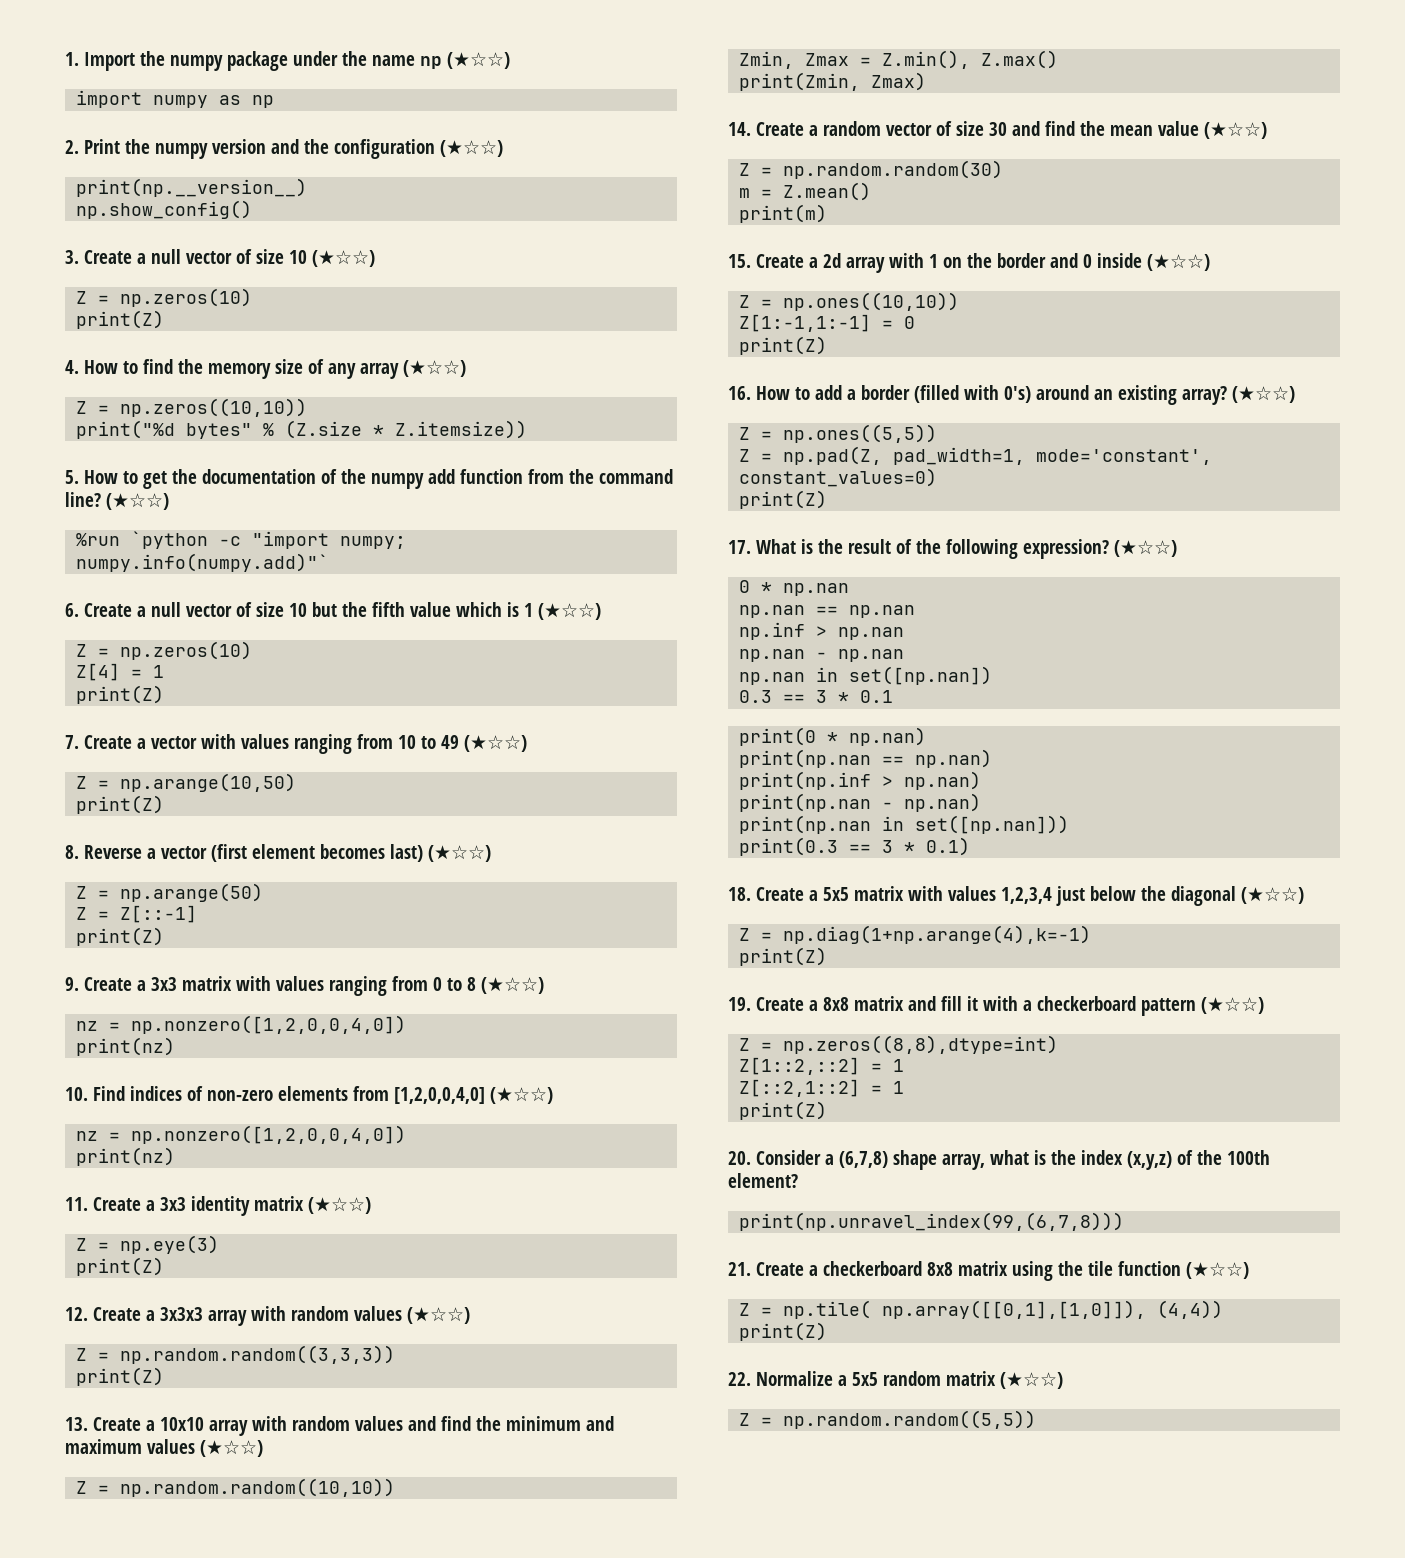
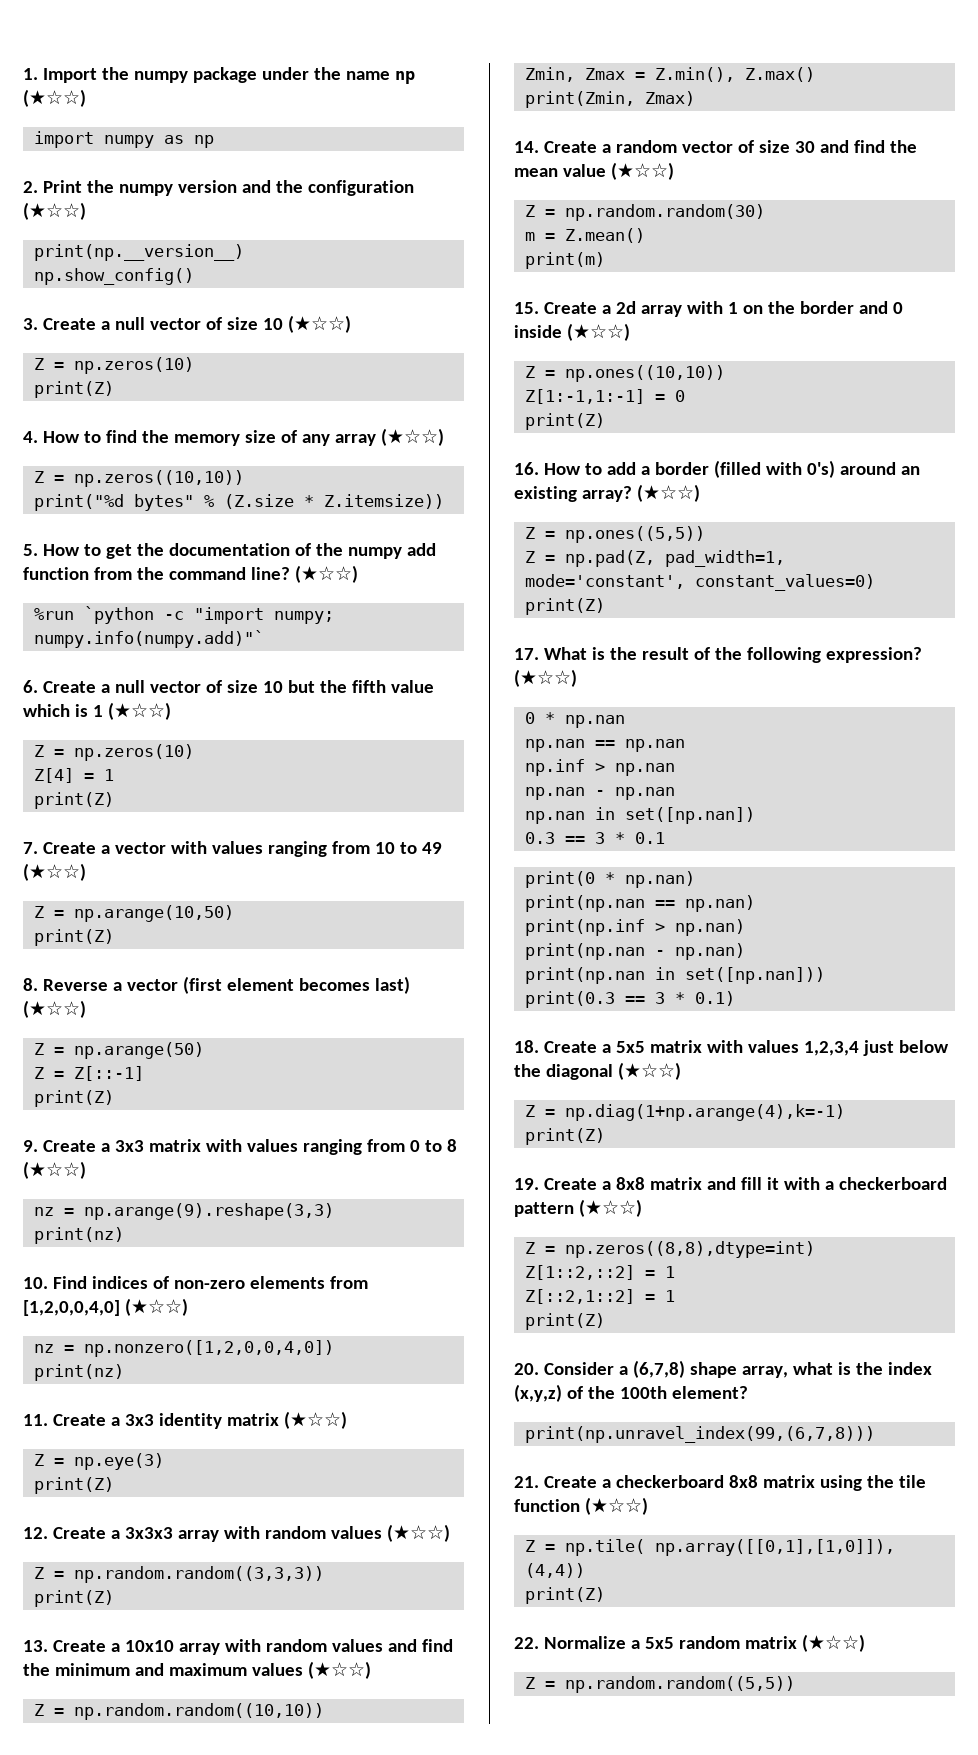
  9. Create a 3x3 matrix with values ranging from 0 to 8 (★☆☆)
- nz = np.nonzero([1,2,0,0,4,0])
+ nz = np.arange(9).reshape(3,3)

